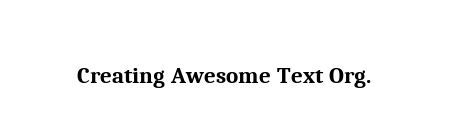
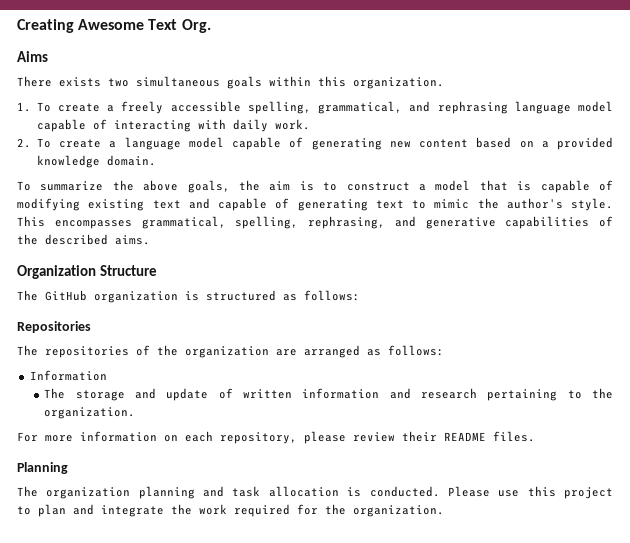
+ Aims
+ There exists two simultaneous goals within this organization.
+ 1. To create a freely accessible spelling, grammatical, and rephrasing language model capable of interacting with daily work.
+ 2. To create a language model capable of generating new content based on a provided knowledge domain.
+ To summarize the above goals, the aim is to construct a model that is capable of modifying existing text and capable of generating text to mimic the author's style. This encompasses grammatical, spelling, rephrasing, and generative capabilities of the described aims.
+ Organization Structure
+ The GitHub organization is structured as follows:
+ Repositories
+ The repositories of the organization are arranged as follows:
+ Information
+ The storage and update of written information and research pertaining to the organization.
+ For more information on each repository, please review their README files.
+ Planning
+ The organization planning and task allocation is conducted. Please use this project to plan and integrate the work required for the organization.

